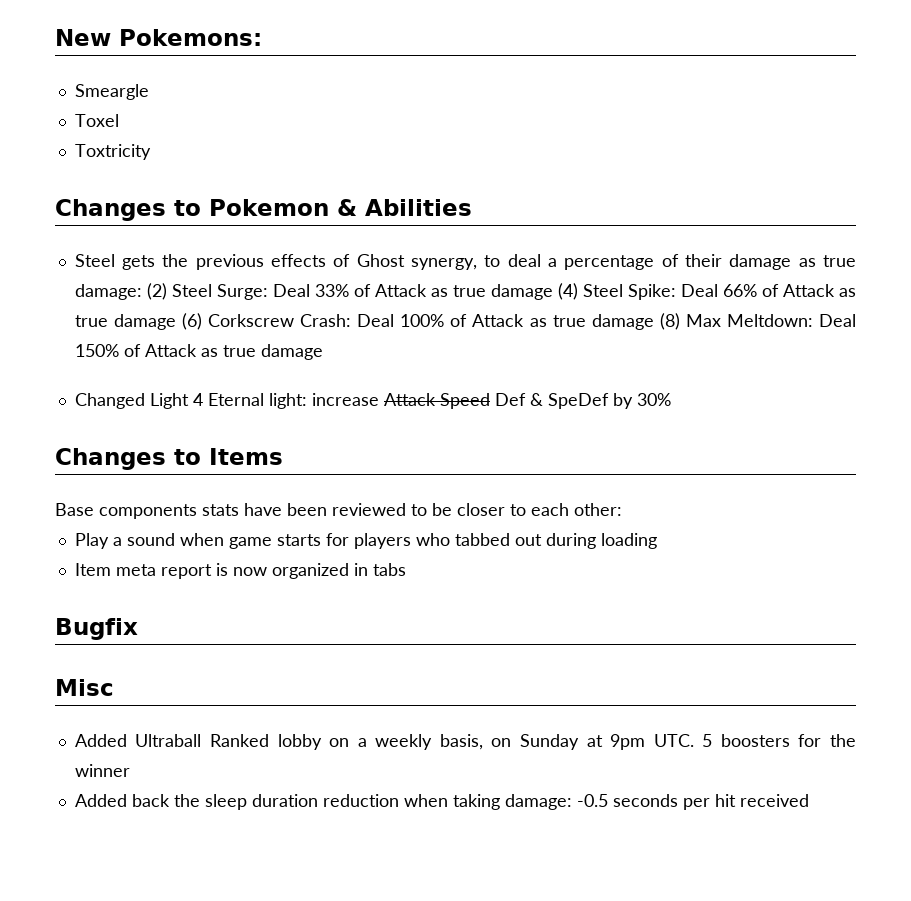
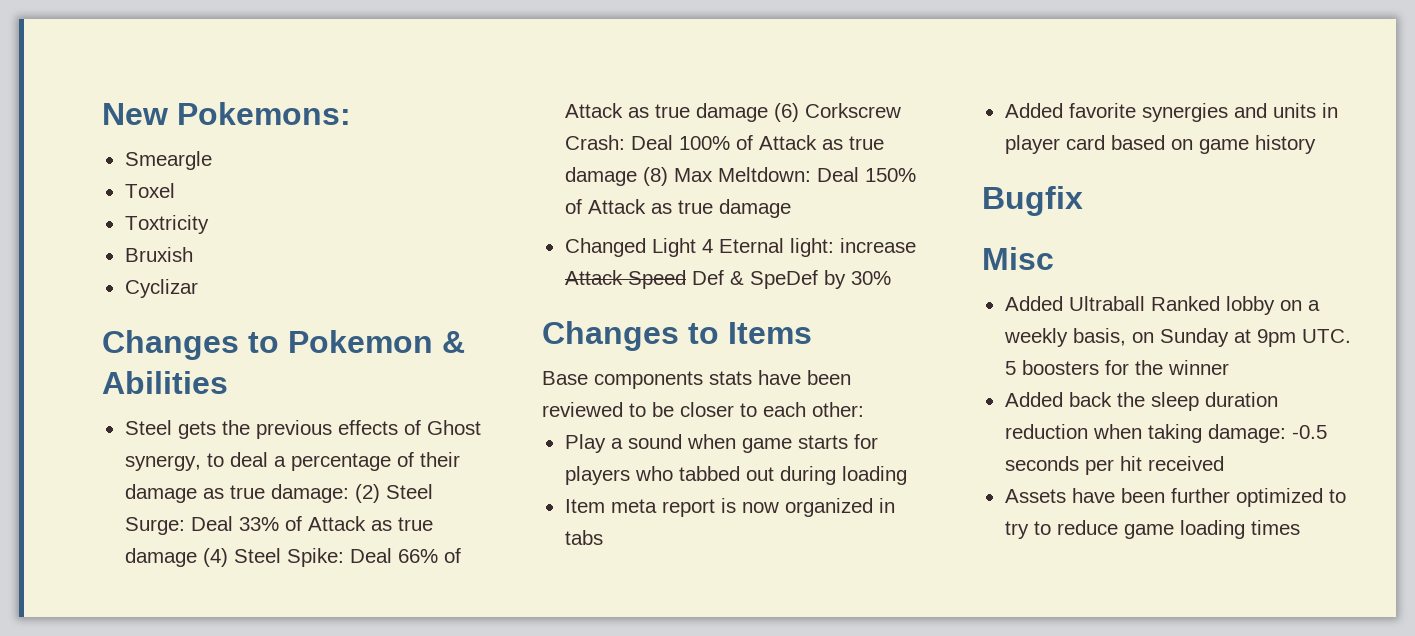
+ Bruxish
+ Cyclizar
+ Added favorite synergies and units in player card based on game history
+ Assets have been further optimized to try to reduce game loading times

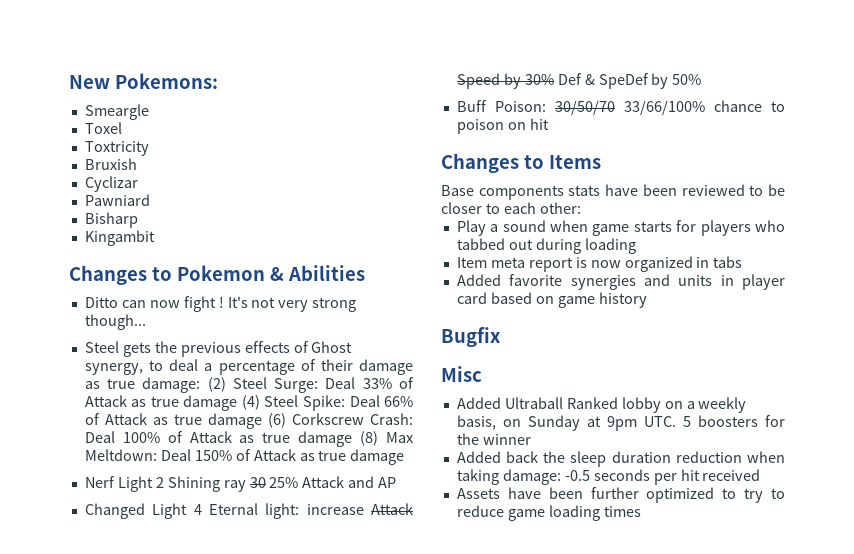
+ Pawniard
+ Bisharp
+ Kingambit
+ Ditto can now fight ! It's not very strong though...
+ Nerf Light 2 Shining ray 30 25% Attack and AP
- Changed Light 4 Eternal light: increase Attack Speed Def & SpeDef by 30%
+ Changed Light 4 Eternal light: increase Attack Speed by 30% Def & SpeDef by 50%
+ Buff Poison: 30/50/70 33/66/100% chance to poison on hit

